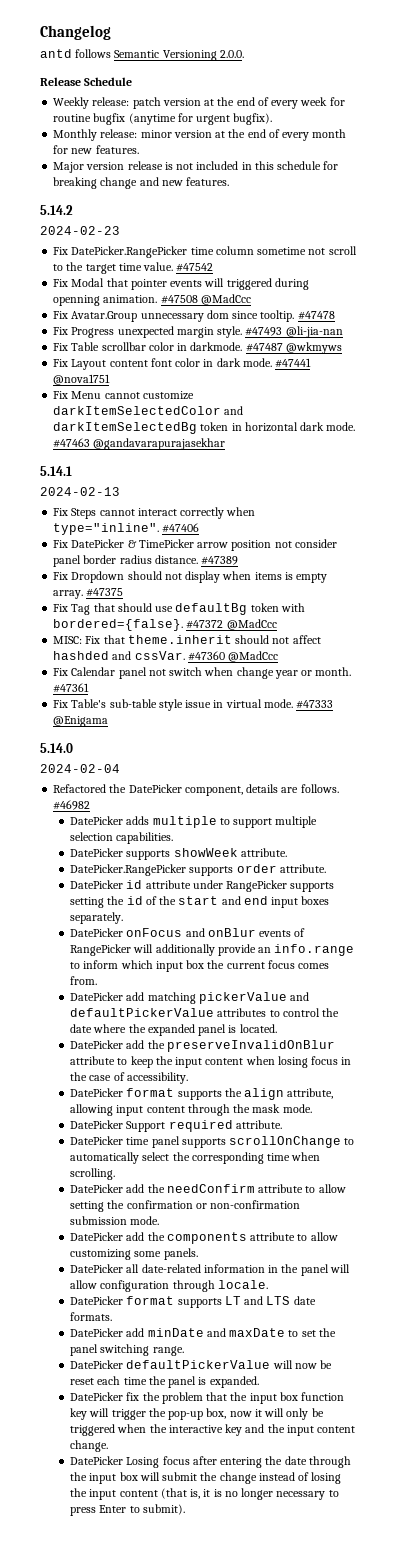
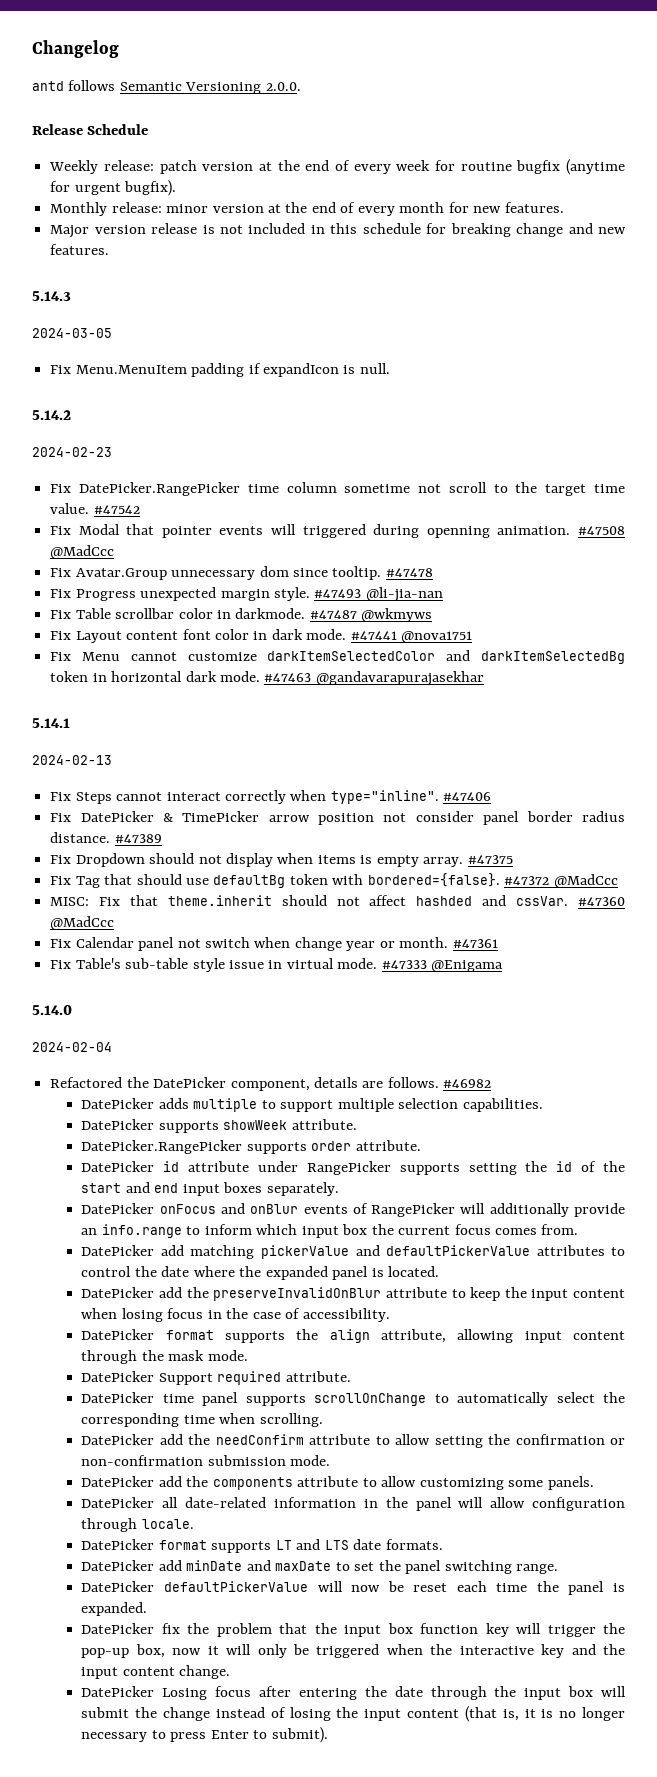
+ 5.14.3
+ 2024-03-05
+ Fix Menu.MenuItem padding if expandIcon is null.

